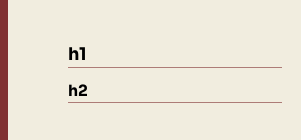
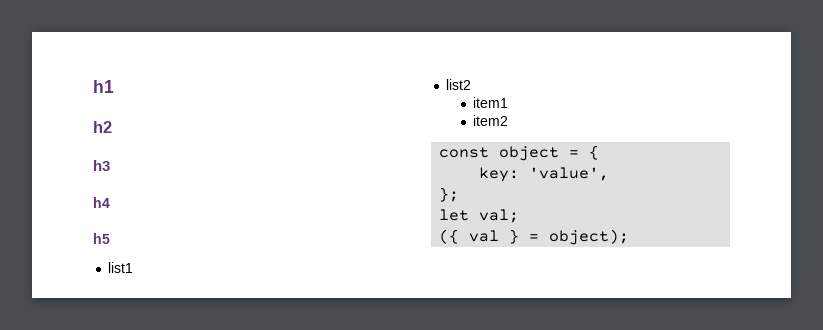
+ h3
+ h4
+ h5
+ list1
+ list2
+ item1
+ item2
+ const object = {
+ key: 'value',
+ };
+ let val;
+ ({ val } = object);

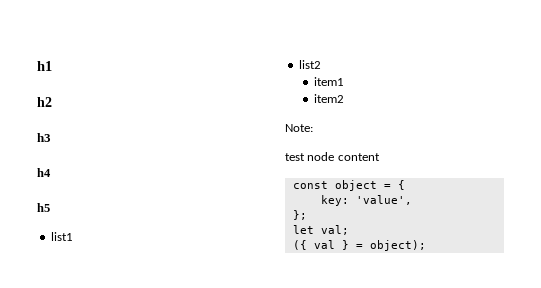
+ Note:
+ test node content

